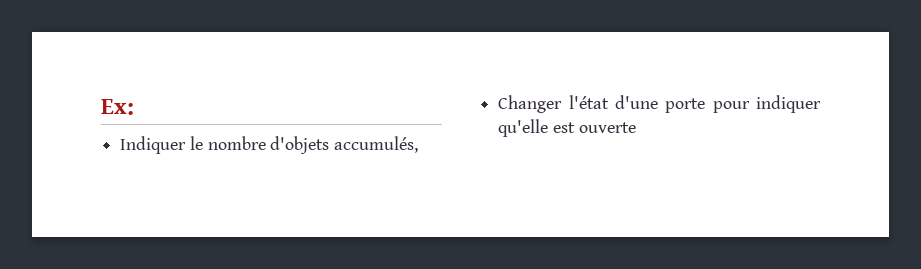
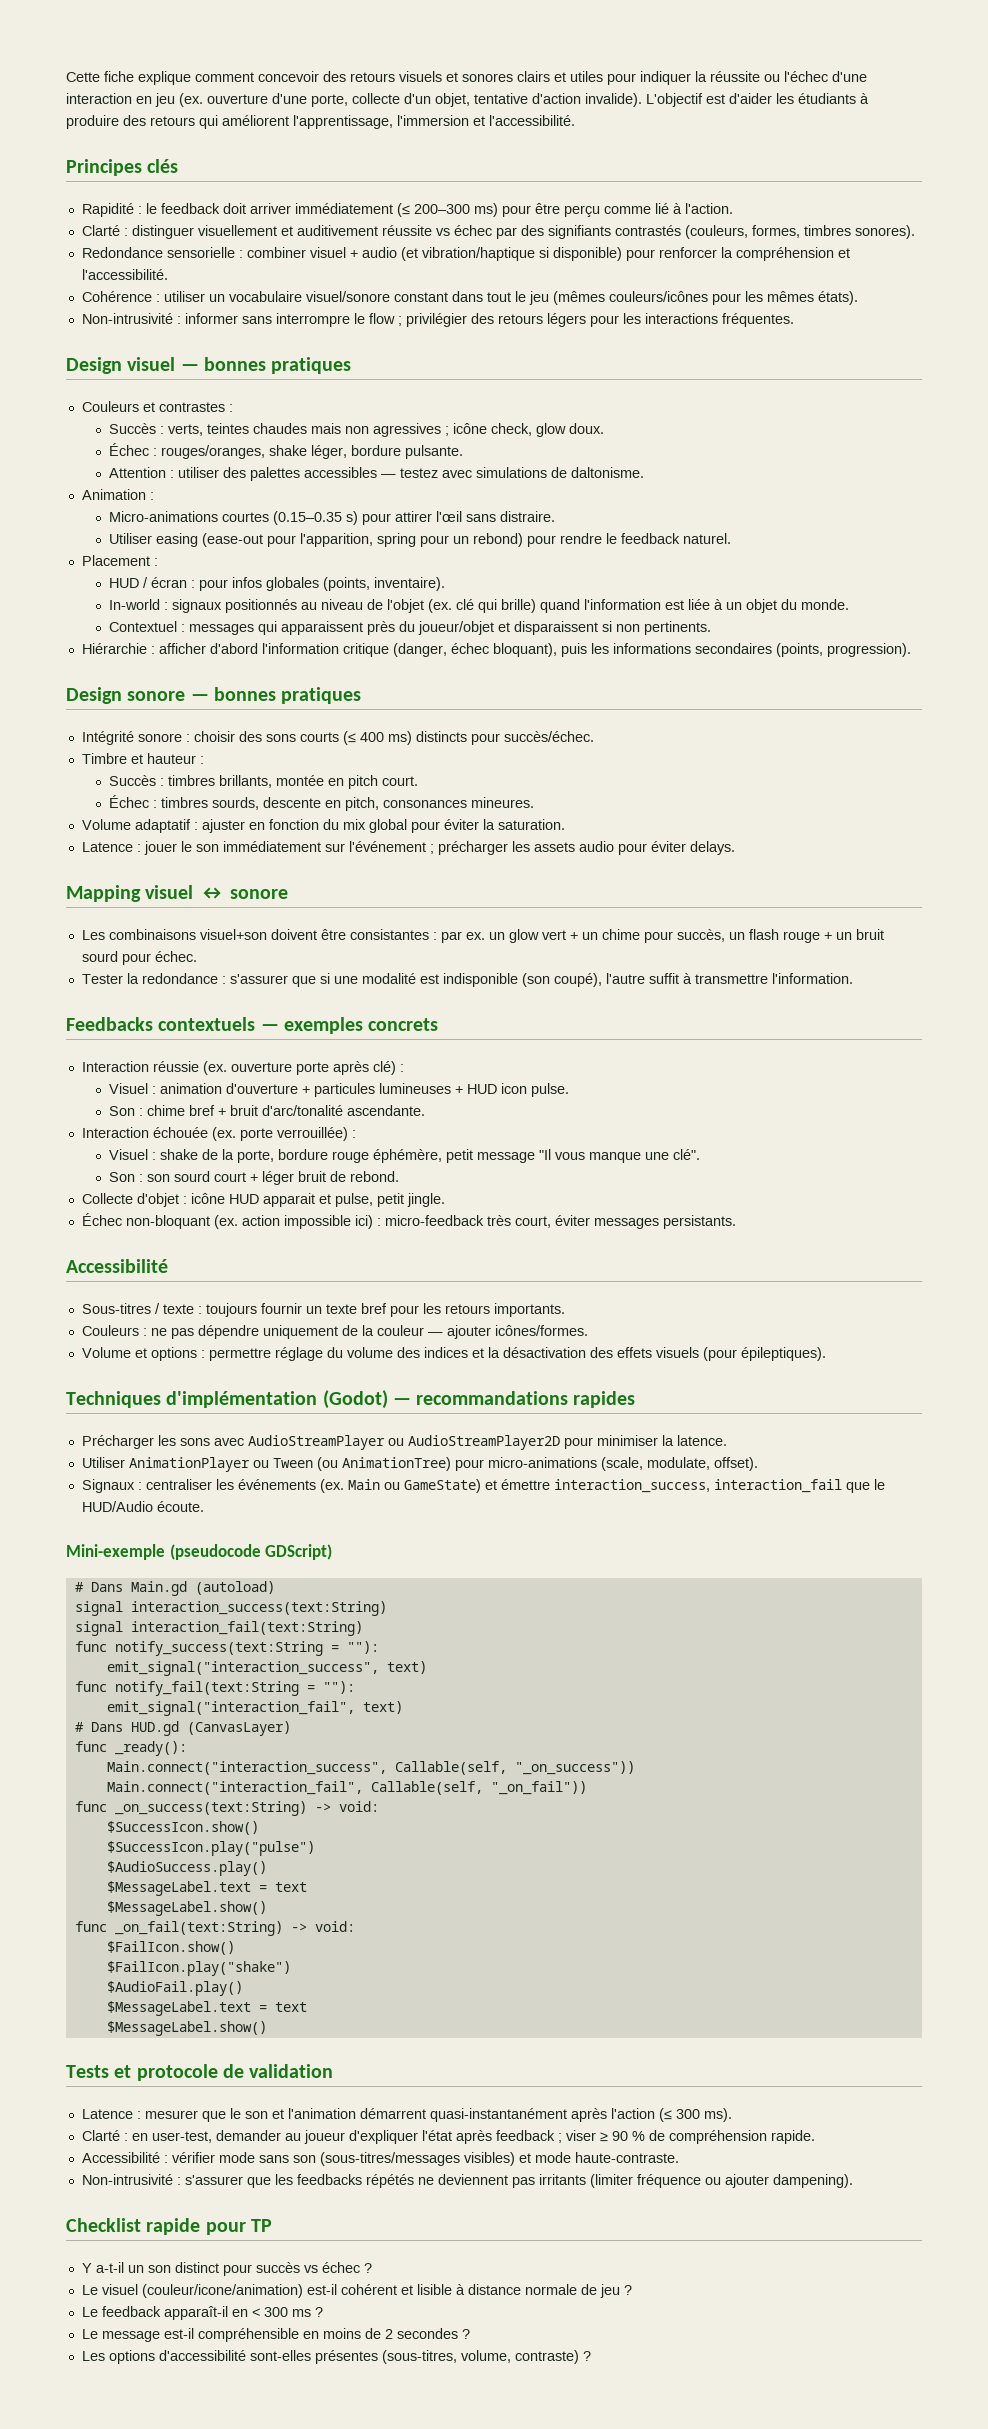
- Ex:
- Indiquer le nombre d'objets accumulés,
- Changer l'état d'une porte pour indiquer qu'elle est ouverte
+ Cette fiche explique comment concevoir des retours visuels et sonores clairs et utiles pour indiquer la réussite ou l'échec d'une interaction en jeu (ex. ouverture d'une porte, collecte d'un objet, tentative d'action invalide). L'objectif est d'aider les étudiants à produire des retours qui améliorent l'apprentissage, l'immersion et l'accessibilité.
+ Principes clés
+ Rapidité : le feedback doit arriver immédiatement (≤ 200–300 ms) pour être perçu comme lié à l'action.
+ Clarté : distinguer visuellement et auditivement réussite vs échec par des signifiants contrastés (couleurs, formes, timbres sonores).
+ Redondance sensorielle : combiner visuel + audio (et vibration/haptique si disponible) pour renforcer la compréhension et l'accessibilité.
+ Cohérence : utiliser un vocabulaire visuel/sonore constant dans tout le jeu (mêmes couleurs/icônes pour les mêmes états).
+ Non-intrusivité : informer sans interrompre le flow ; privilégier des retours légers pour les interactions fréquentes.
+ Design visuel — bonnes pratiques
+ Couleurs et contrastes :
+ Succès : verts, teintes chaudes mais non agressives ; icône check, glow doux.
+ Échec : rouges/oranges, shake léger, bordure pulsante.
+ Attention : utiliser des palettes accessibles — testez avec simulations de daltonisme.
+ Animation :
+ Micro-animations courtes (0.15–0.35 s) pour attirer l'œil sans distraire.
+ Utiliser easing (ease-out pour l'apparition, spring pour un rebond) pour rendre le feedback naturel.
+ Placement :
+ HUD / écran : pour infos globales (points, inventaire).
+ In-world : signaux positionnés au niveau de l'objet (ex. clé qui brille) quand l'information est liée à un objet du monde.
+ Contextuel : messages qui apparaissent près du joueur/objet et disparaissent si non pertinents.
+ Hiérarchie : afficher d'abord l'information critique (danger, échec bloquant), puis les informations secondaires (points, progression).
+ Design sonore — bonnes pratiques
+ Intégrité sonore : choisir des sons courts (≤ 400 ms) distincts pour succès/échec.
+ Timbre et hauteur :
+ Succès : timbres brillants, montée en pitch court.
+ Échec : timbres sourds, descente en pitch, consonances mineures.
+ Volume adaptatif : ajuster en fonction du mix global pour éviter la saturation.
+ Latence : jouer le son immédiatement sur l'événement ; précharger les assets audio pour éviter delays.
+ Mapping visuel ↔ sonore
+ Les combinaisons visuel+son doivent être consistantes : par ex. un glow vert + un chime pour succès, un flash rouge + un bruit sourd pour échec.
+ Tester la redondance : s'assurer que si une modalité est indisponible (son coupé), l'autre suffit à transmettre l'information.
+ Feedbacks contextuels — exemples concrets
+ Interaction réussie (ex. ouverture porte après clé) :
+ Visuel : animation d'ouverture + particules lumineuses + HUD icon pulse.
+ Son : chime bref + bruit d'arc/tonalité ascendante.
+ Interaction échouée (ex. porte verrouillée) :
+ Visuel : shake de la porte, bordure rouge éphémère, petit message "Il vous manque une clé".
+ Son : son sourd court + léger bruit de rebond.
+ Collecte d'objet : icône HUD apparait et pulse, petit jingle.
+ Échec non-bloquant (ex. action impossible ici) : micro-feedback très court, éviter messages persistants.
+ Accessibilité
+ Sous-titres / texte : toujours fournir un texte bref pour les retours importants.
+ Couleurs : ne pas dépendre uniquement de la couleur — ajouter icônes/formes.
+ Volume et options : permettre réglage du volume des indices et la désactivation des effets visuels (pour épileptiques).
+ Techniques d'implémentation (Godot) — recommandations rapides
+ Précharger les sons avec AudioStreamPlayer ou AudioStreamPlayer2D pour minimiser la latence.
+ Utiliser AnimationPlayer ou Tween (ou AnimationTree) pour micro-animations (scale, modulate, offset).
+ Signaux : centraliser les événements (ex. Main ou GameState) et émettre interaction_success, interaction_fail que le HUD/Audio écoute.
+ Mini-exemple (pseudocode GDScript)
+ # Dans Main.gd (autoload)
+ signal interaction_success(text:String)
+ signal interaction_fail(text:String)
+ func notify_success(text:String = ""):
+ emit_signal("interaction_success", text)
+ func notify_fail(text:String = ""):
+ emit_signal("interaction_fail", text)
+ # Dans HUD.gd (CanvasLayer)
+ func _ready():
+ Main.connect("interaction_success", Callable(self, "_on_success"))
+ Main.connect("interaction_fail", Callable(self, "_on_fail"))
+ func _on_success(text:String) -> void:
+ $SuccessIcon.show()
+ $SuccessIcon.play("pulse")
+ $AudioSuccess.play()
+ $MessageLabel.text = text
+ $MessageLabel.show()
+ func _on_fail(text:String) -> void:
+ $FailIcon.show()
+ $FailIcon.play("shake")
+ $AudioFail.play()
+ $MessageLabel.text = text
+ $MessageLabel.show()
+ Tests et protocole de validation
+ Latence : mesurer que le son et l'animation démarrent quasi-instantanément après l'action (≤ 300 ms).
+ Clarté : en user-test, demander au joueur d'expliquer l'état après feedback ; viser ≥ 90 % de compréhension rapide.
+ Accessibilité : vérifier mode sans son (sous-titres/messages visibles) et mode haute-contraste.
+ Non-intrusivité : s'assurer que les feedbacks répétés ne deviennent pas irritants (limiter fréquence ou ajouter dampening).
+ Checklist rapide pour TP
+ Y a-t-il un son distinct pour succès vs échec ?
+ Le visuel (couleur/icone/animation) est-il cohérent et lisible à distance normale de jeu ?
+ Le feedback apparaît-il en < 300 ms ?
+ Le message est-il compréhensible en moins de 2 secondes ?
+ Les options d'accessibilité sont-elles présentes (sous-titres, volume, contraste) ?

